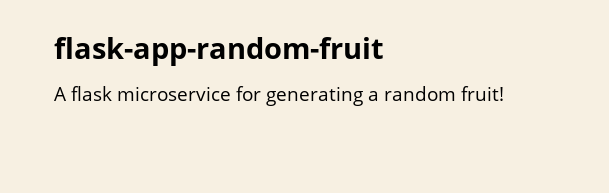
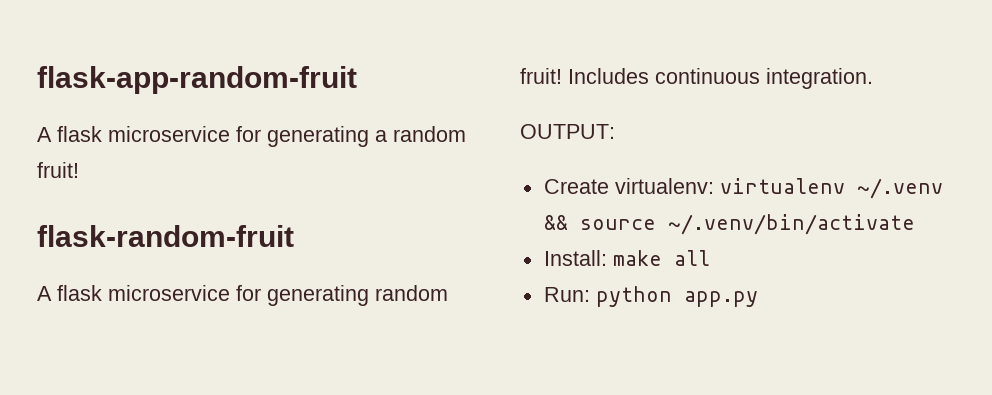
+ flask-random-fruit
+ A flask microservice for generating random fruit! Includes continuous integration.
+ OUTPUT:
+ Create virtualenv: virtualenv ~/.venv && source ~/.venv/bin/activate
+ Install: make all
+ Run: python app.py

